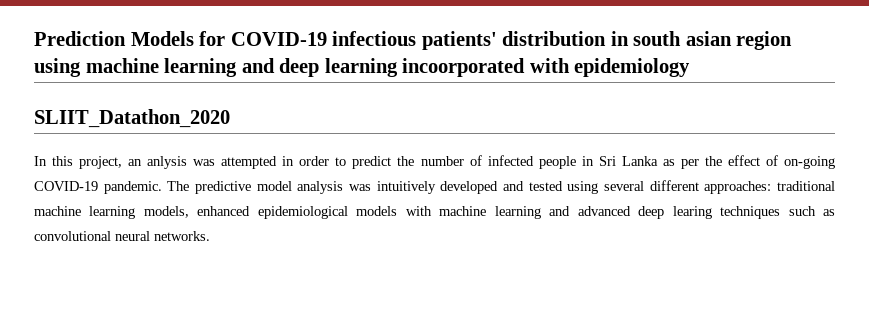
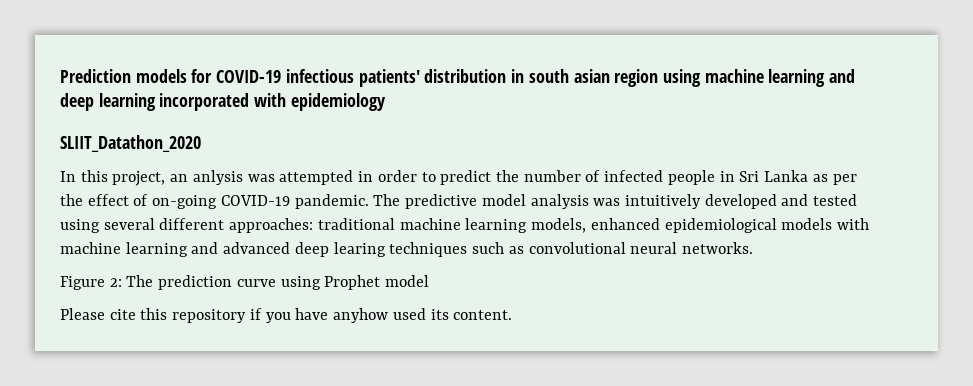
- Prediction Models for COVID-19 infectious patients' distribution in south asian region using machine learning and deep learning incoorporated with epidemiology
+ Prediction models for COVID-19 infectious patients' distribution in south asian region using machine learning and deep learning incorporated with epidemiology
+ Figure 2: The prediction curve using Prophet model
+ Please cite this repository if you have anyhow used its content.

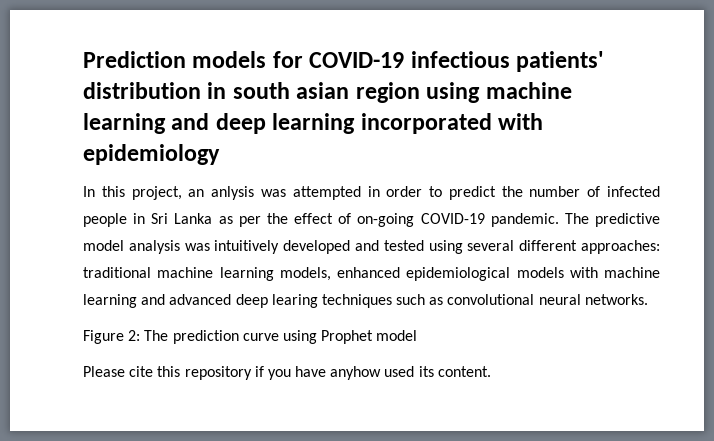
- SLIIT_Datathon_2020

